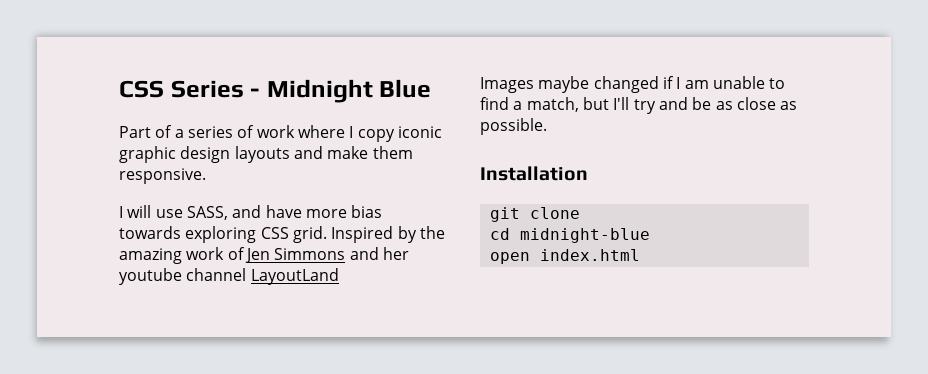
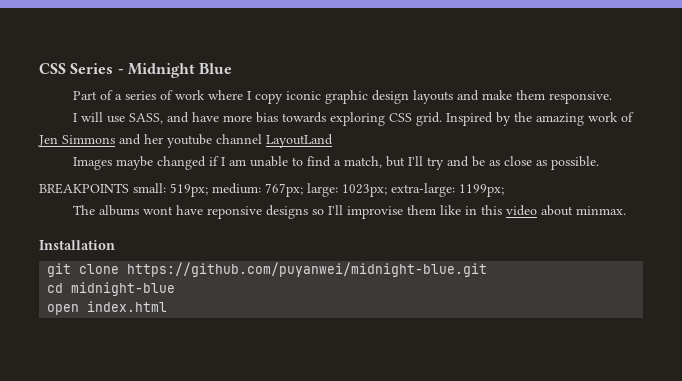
+ BREAKPOINTS small: 519px; medium: 767px; large: 1023px; extra-large: 1199px;
+ The albums wont have reponsive designs so I'll improvise them like in this video about minmax.
- git clone
+ git clone https://github.com/puyanwei/midnight-blue.git

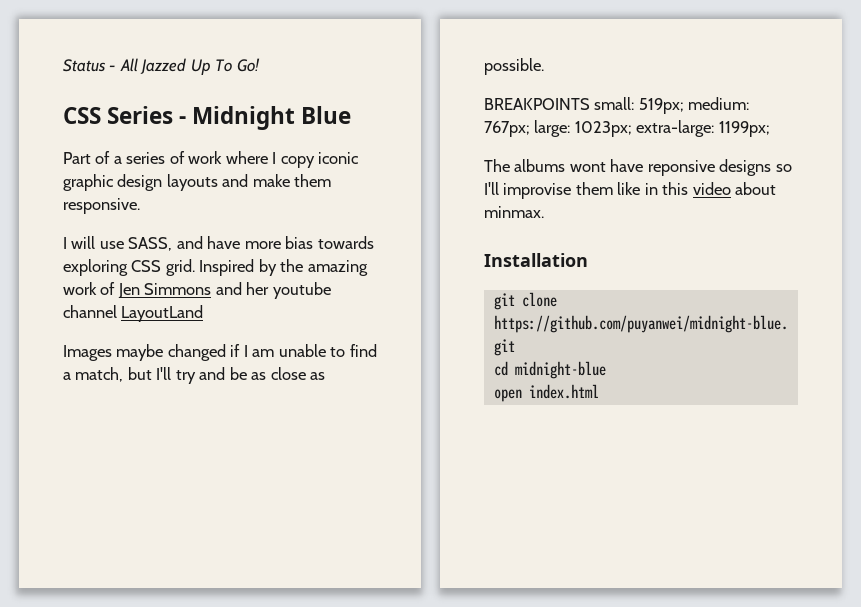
+ Status - All Jazzed Up To Go!

